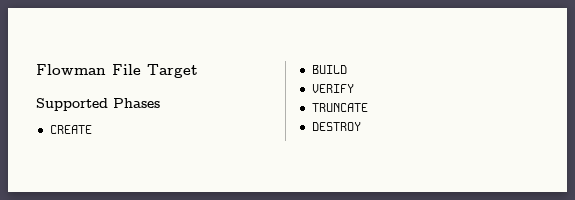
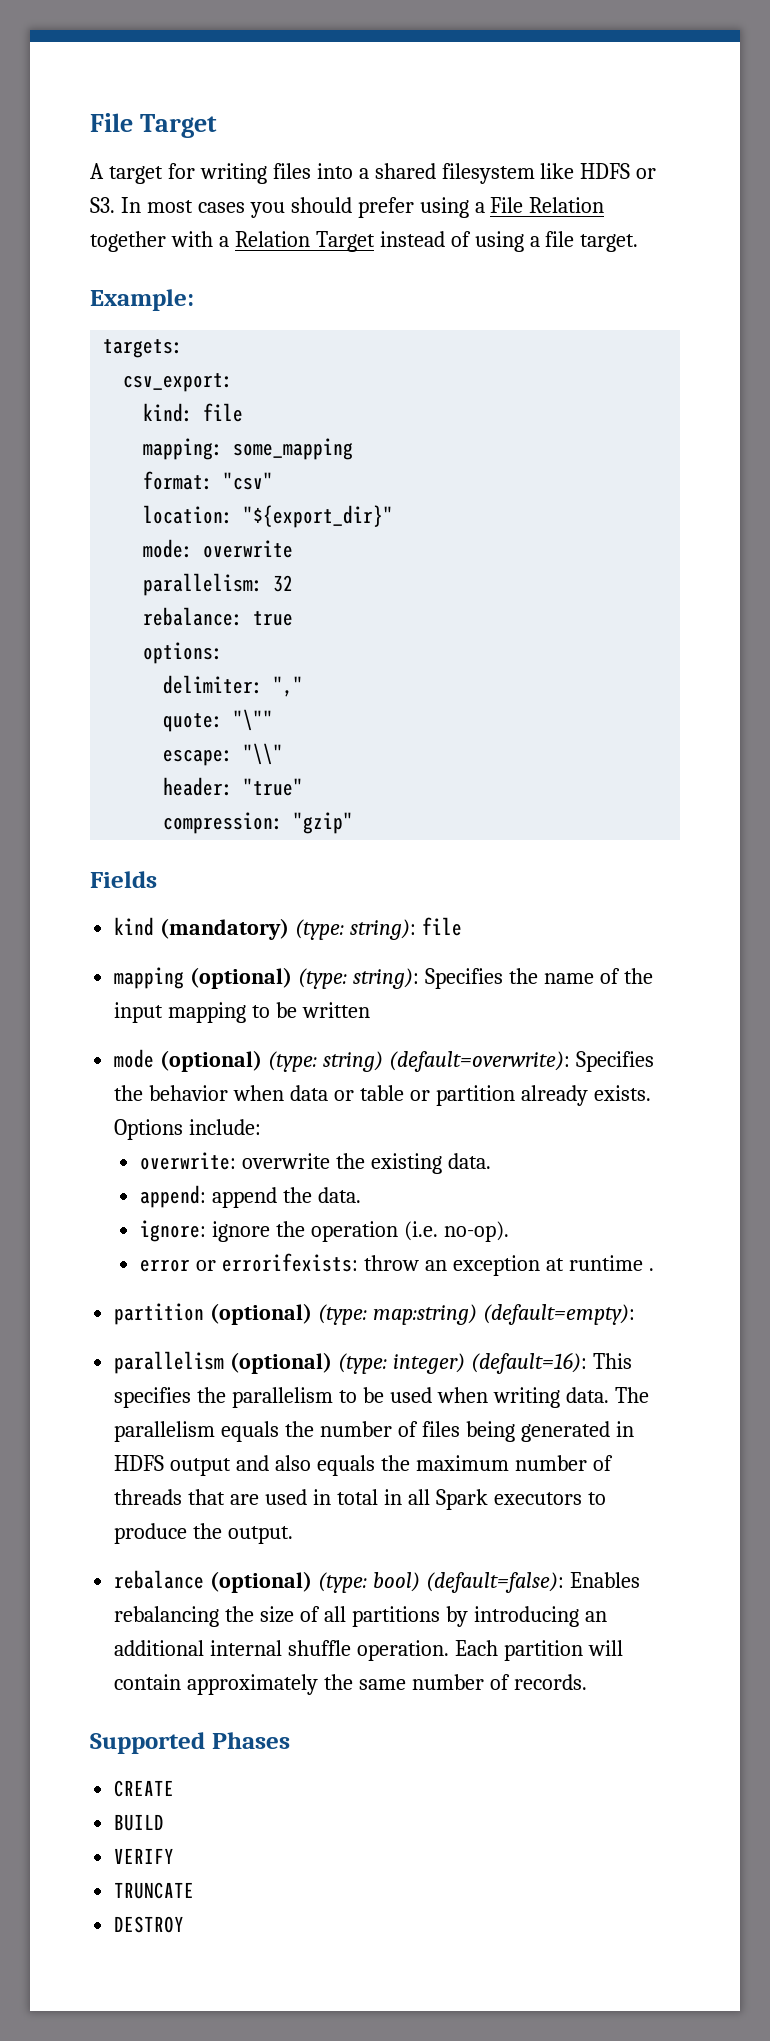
- Flowman File Target
+ File Target
+ A target for writing files into a shared filesystem like HDFS or S3. In most cases you should prefer using a File Relation together with a Relation Target instead of using a file target.
+ Example:
+ targets:
+ csv_export:
+ kind: file
+ mapping: some_mapping
+ format: "csv"
+ location: "${export_dir}"
+ mode: overwrite
+ parallelism: 32
+ rebalance: true
+ options:
+ delimiter: ","
+ quote: "\""
+ escape: "\\"
+ header: "true"
+ compression: "gzip"
+ Fields
+ kind (mandatory) (type: string): file
+ mapping (optional) (type: string): Specifies the name of the input mapping to be written
+ mode (optional) (type: string) (default=overwrite): Specifies the behavior when data or table or partition already exists. Options include:
+ overwrite: overwrite the existing data.
+ append: append the data.
+ ignore: ignore the operation (i.e. no-op).
+ error or errorifexists: throw an exception at runtime .
+ partition (optional) (type: map:string) (default=empty):
+ parallelism (optional) (type: integer) (default=16): This specifies the parallelism to be used when writing data. The parallelism equals the number of files being generated in HDFS output and also equals the maximum number of threads that are used in total in all Spark executors to produce the output.
+ rebalance (optional) (type: bool) (default=false): Enables rebalancing the size of all partitions by introducing an additional internal shuffle operation. Each partition will contain approximately the same number of records.

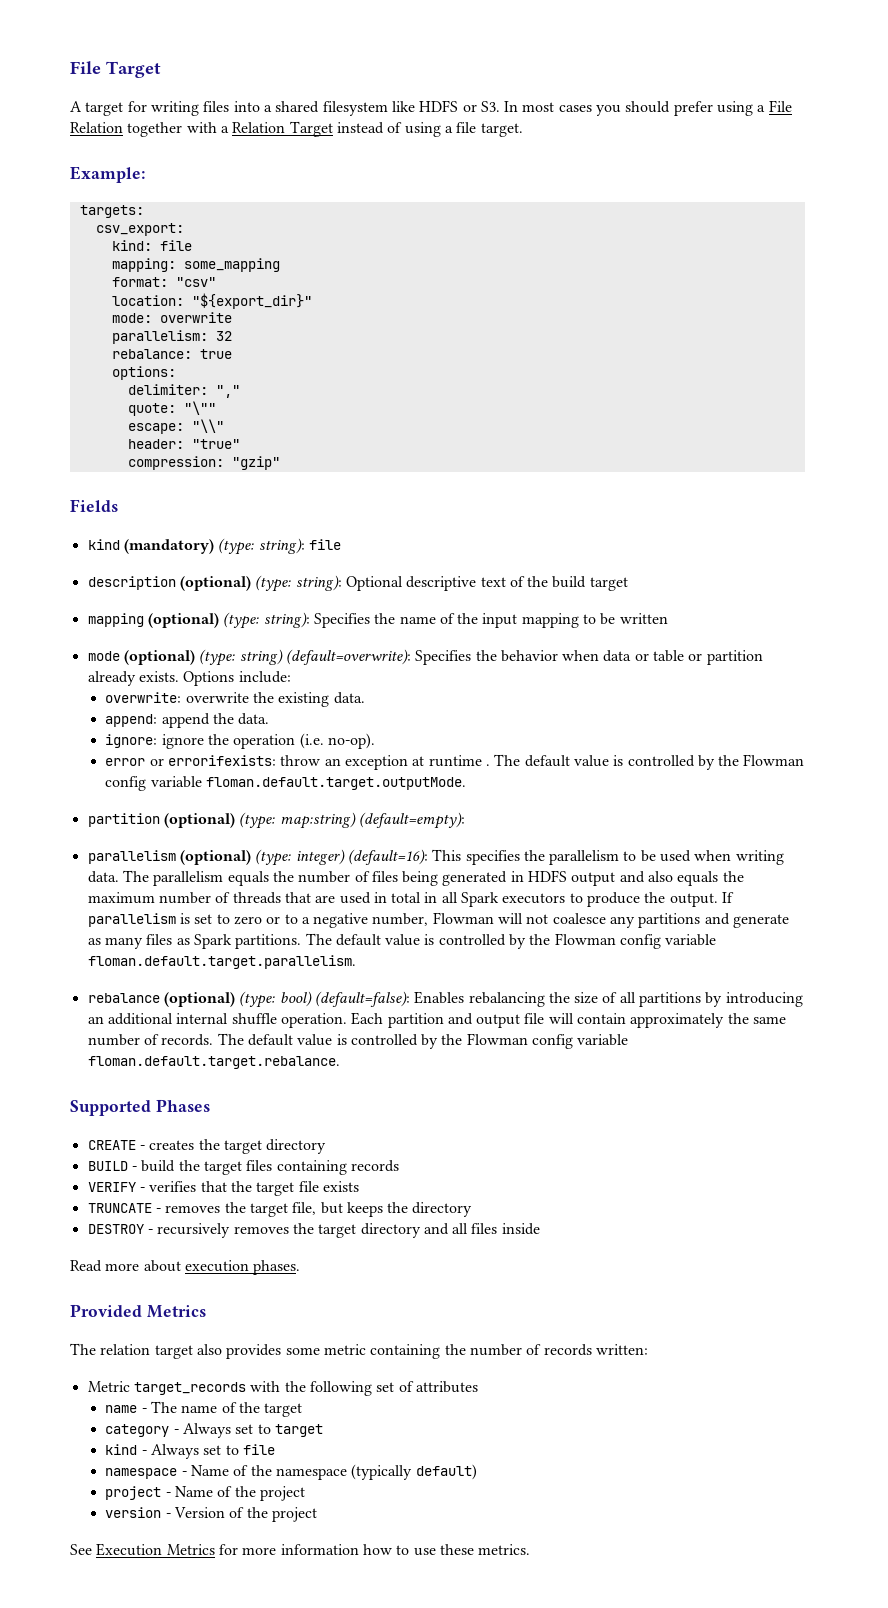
+ description (optional) (type: string): Optional descriptive text of the build target
+ The default value is controlled by the Flowman config variable floman.default.target.outputMode.
+ If parallelism is set to zero or to a negative number, Flowman will not coalesce any partitions and generate as many files as Spark partitions. The default value is controlled by the Flowman config variable floman.default.target.parallelism.
- Each partition will contain approximately the same number of records.
+ Each partition and output file will contain approximately the same number of records. The default value is controlled by the Flowman config variable floman.default.target.rebalance.
  Supported Phases
- CREATE
- BUILD
- VERIFY
- TRUNCATE
- DESTROY
+ CREATE - creates the target directory
+ BUILD - build the target files containing records
+ VERIFY - verifies that the target file exists
+ TRUNCATE - removes the target file, but keeps the directory
+ DESTROY - recursively removes the target directory and all files inside
+ Read more about execution phases.
+ Provided Metrics
+ The relation target also provides some metric containing the number of records written:
+ Metric target_records with the following set of attributes
+ name - The name of the target
+ category - Always set to target
+ kind - Always set to file
+ namespace - Name of the namespace (typically default)
+ project - Name of the project
+ version - Version of the project
+ See Execution Metrics for more information how to use these metrics.

